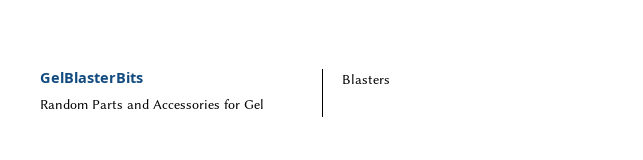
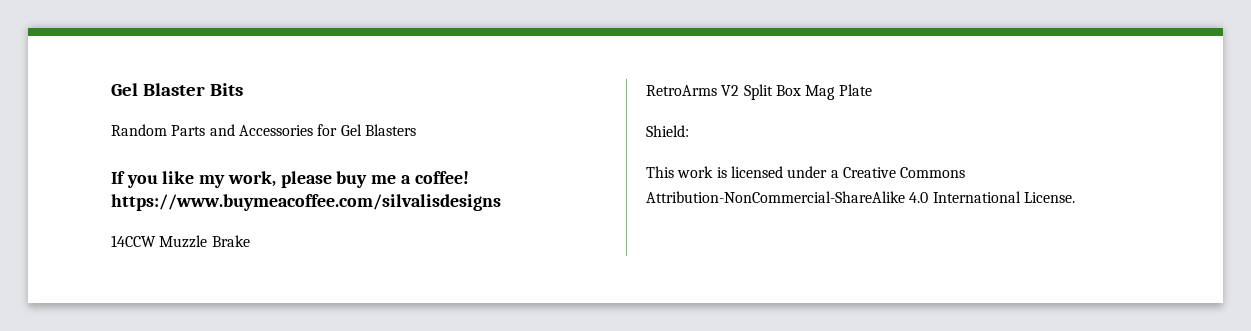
- GelBlasterBits
+ Gel Blaster Bits
+ If you like my work, please buy me a coffee! https://www.buymeacoffee.com/silvalisdesigns
+ 14CCW Muzzle Brake
+ RetroArms V2 Split Box Mag Plate
+ Shield:
+ This work is licensed under a Creative Commons Attribution-NonCommercial-ShareAlike 4.0 International License.

